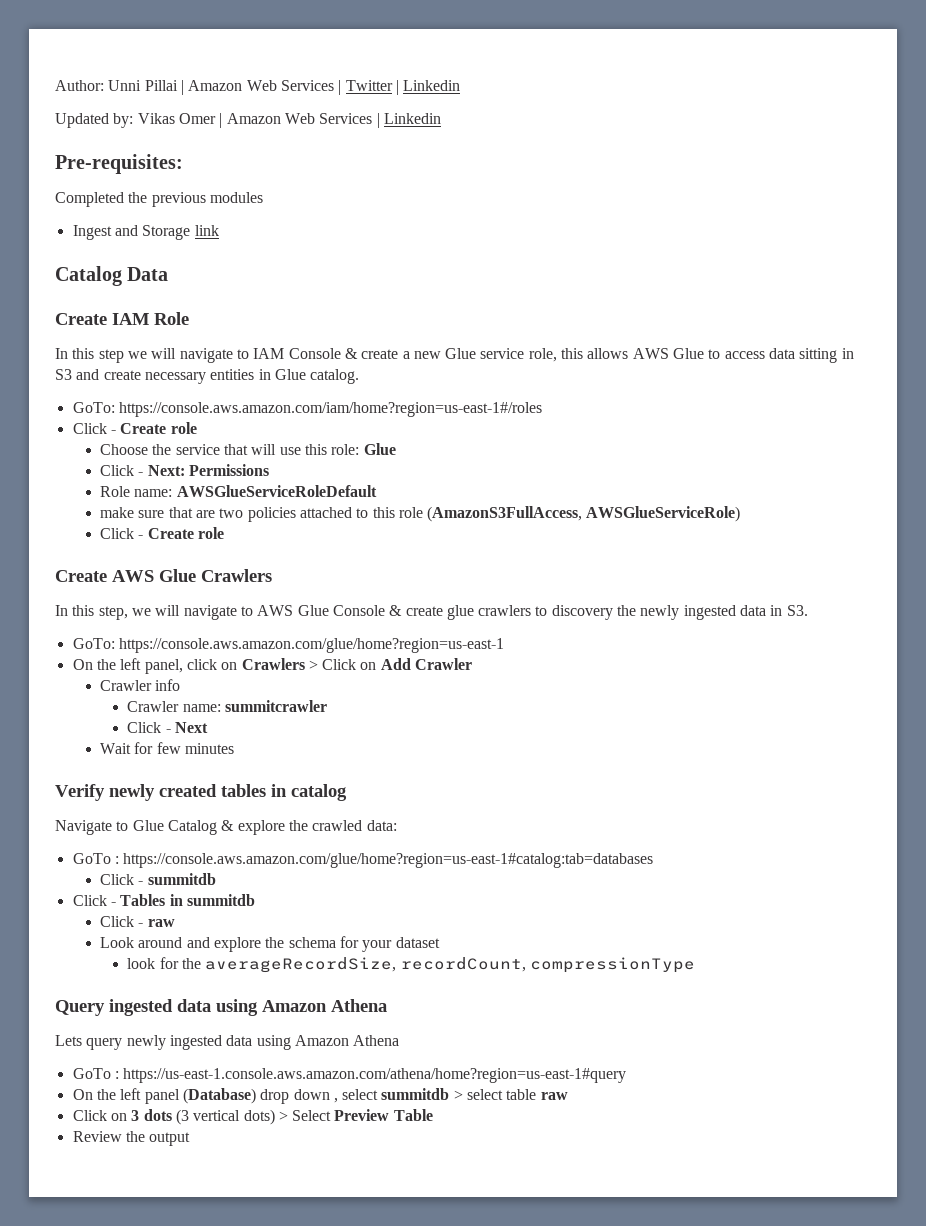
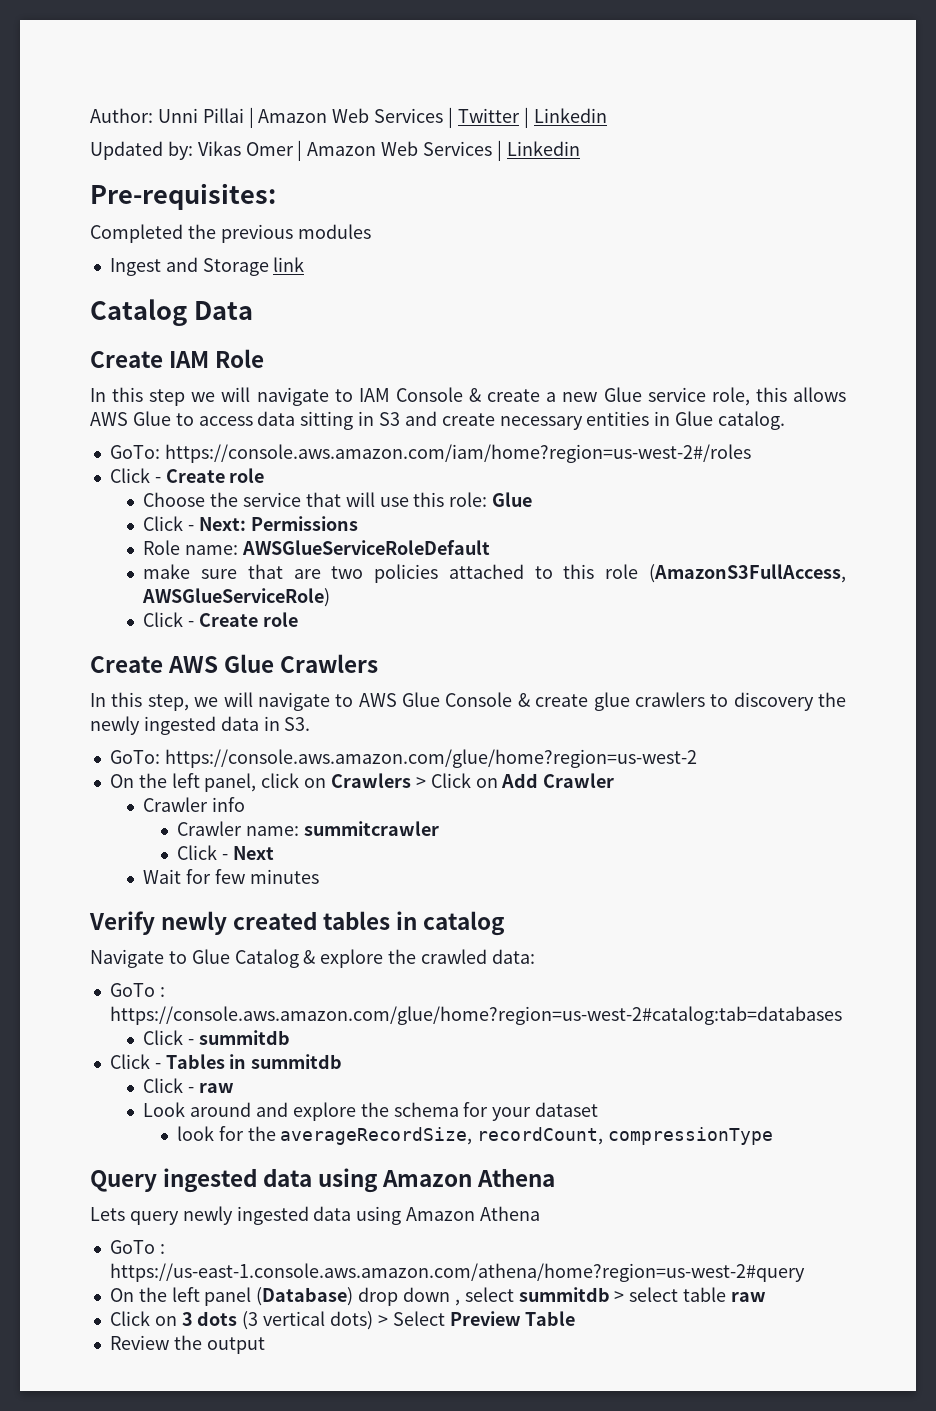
- GoTo: https://console.aws.amazon.com/iam/home?region=us-east-1#/roles
+ GoTo: https://console.aws.amazon.com/iam/home?region=us-west-2#/roles
- GoTo: https://console.aws.amazon.com/glue/home?region=us-east-1
+ GoTo: https://console.aws.amazon.com/glue/home?region=us-west-2
- GoTo : https://console.aws.amazon.com/glue/home?region=us-east-1#catalog:tab=databases
+ GoTo : https://console.aws.amazon.com/glue/home?region=us-west-2#catalog:tab=databases
- GoTo : https://us-east-1.console.aws.amazon.com/athena/home?region=us-east-1#query
+ GoTo : https://us-east-1.console.aws.amazon.com/athena/home?region=us-west-2#query

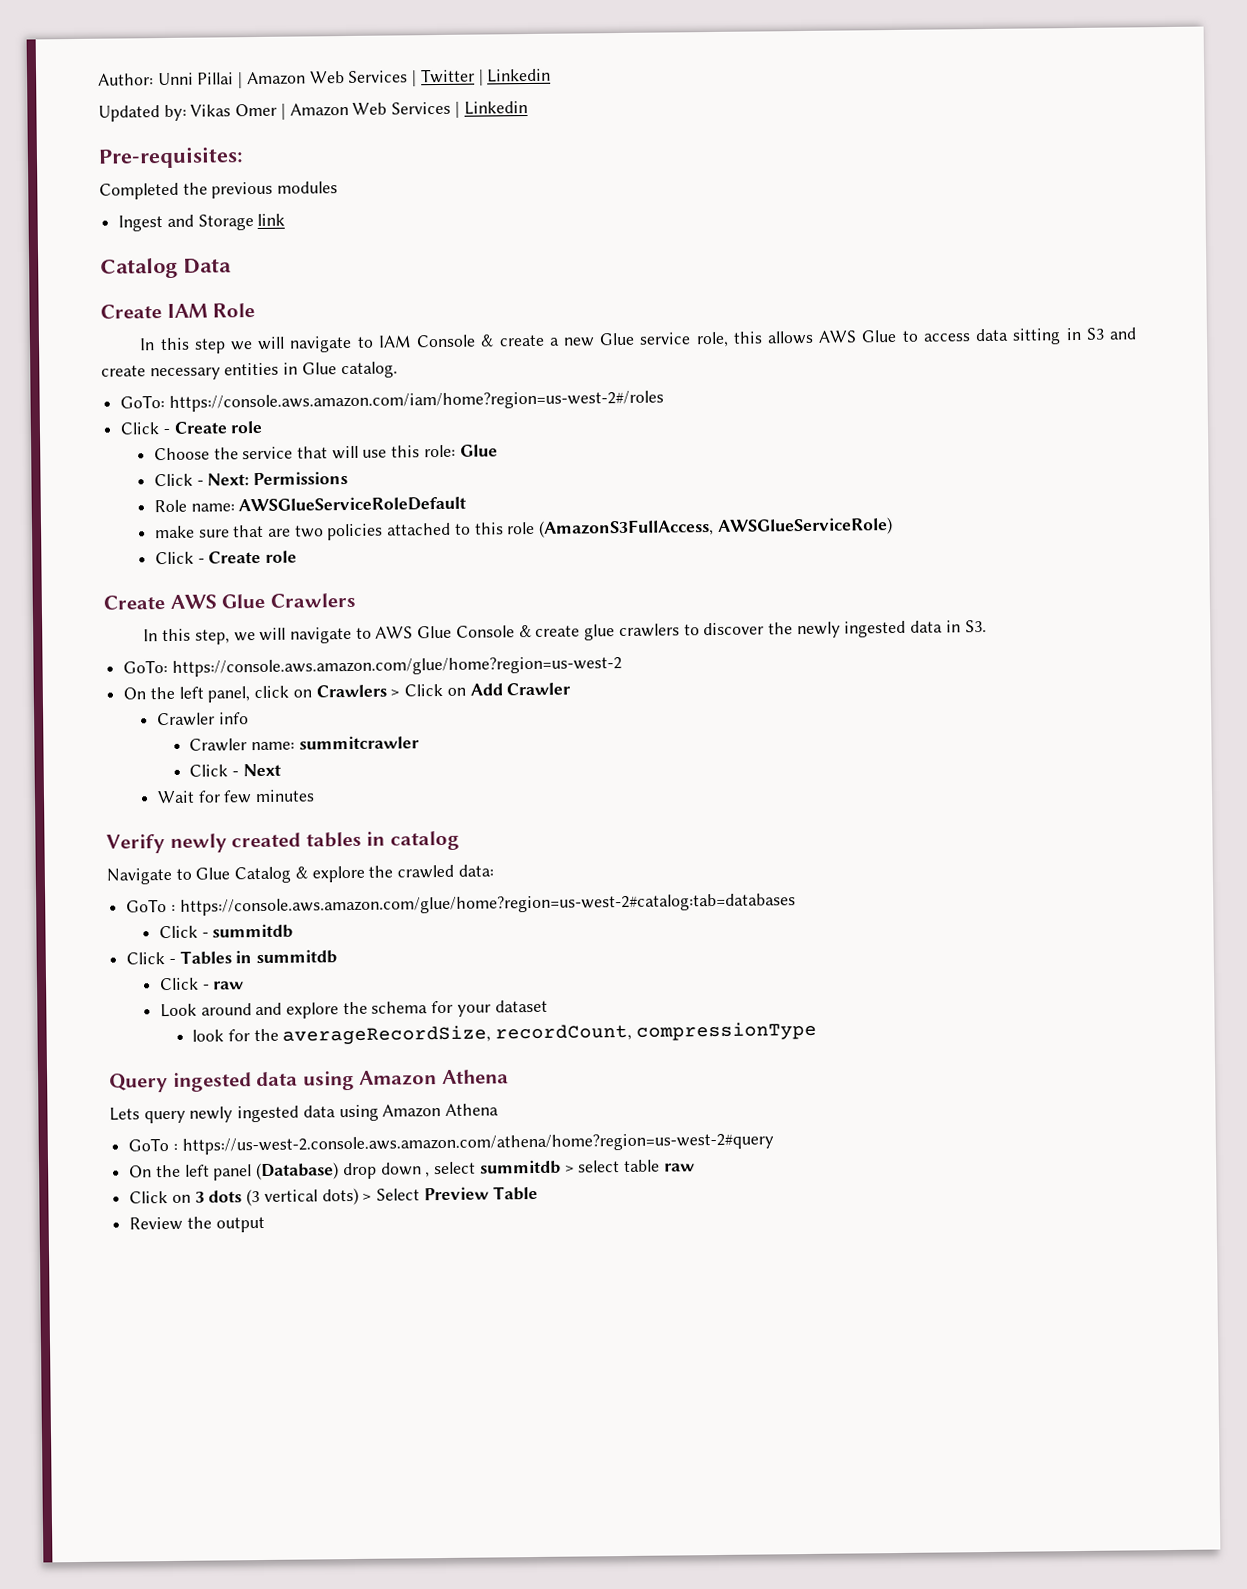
- In this step, we will navigate to AWS Glue Console & create glue crawlers to discovery the newly ingested data in S3.
+ In this step, we will navigate to AWS Glue Console & create glue crawlers to discover the newly ingested data in S3.
- GoTo : https://us-east-1.console.aws.amazon.com/athena/home?region=us-west-2#query
+ GoTo : https://us-west-2.console.aws.amazon.com/athena/home?region=us-west-2#query

